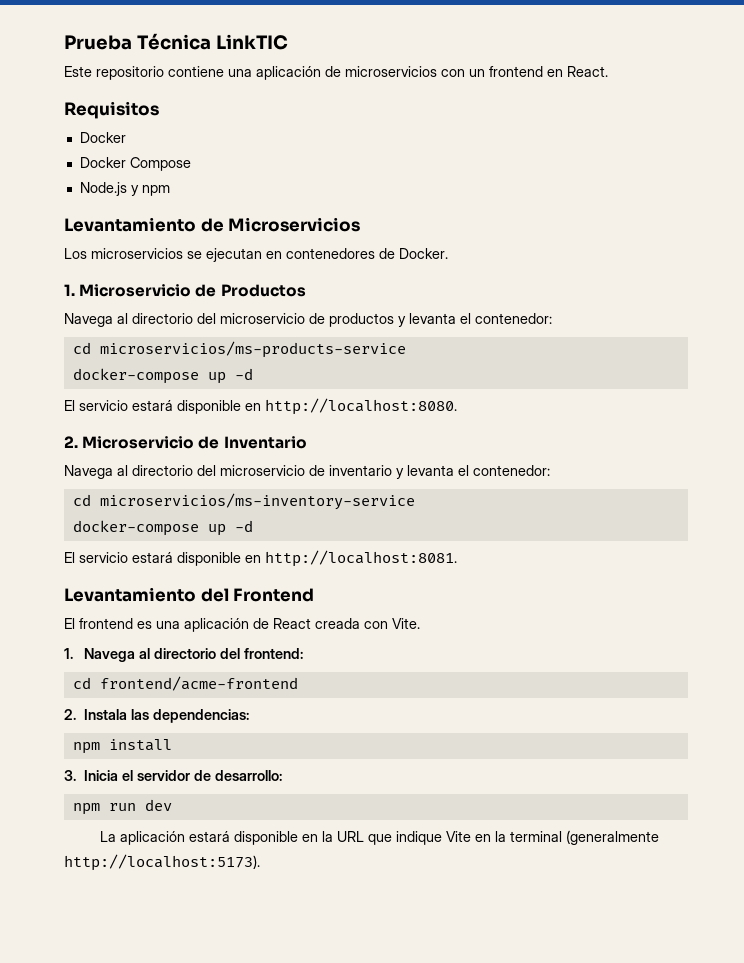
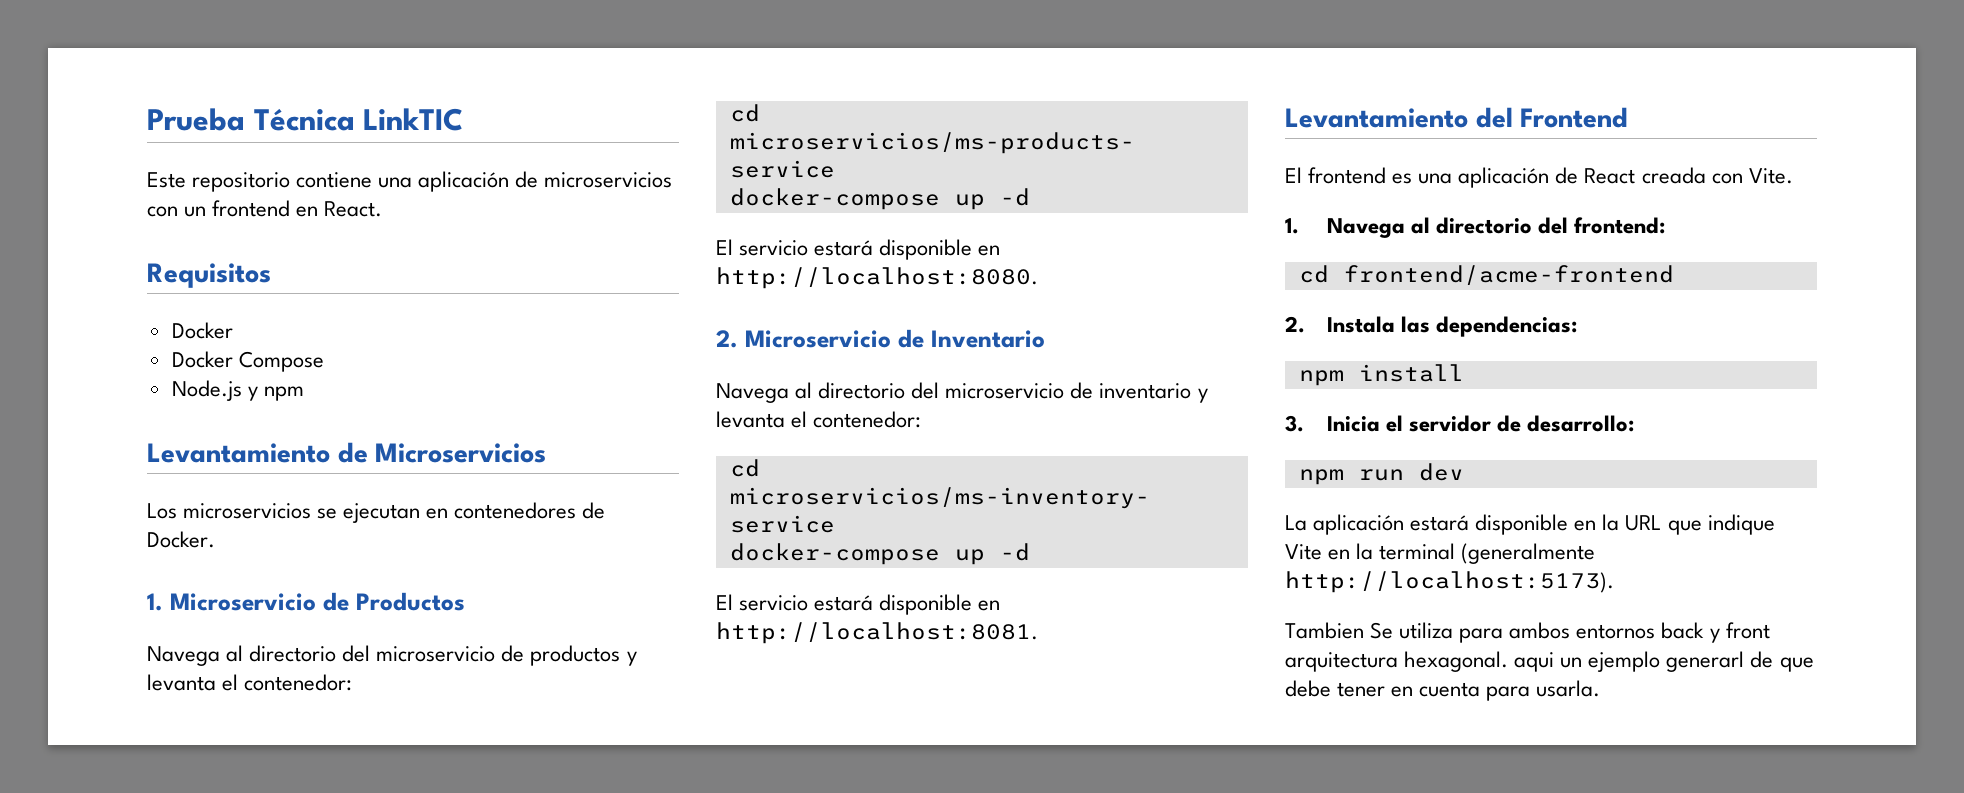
+ Tambien Se utiliza para ambos entornos back y front arquitectura hexagonal. aqui un ejemplo generarl de que debe tener en cuenta para usarla.

